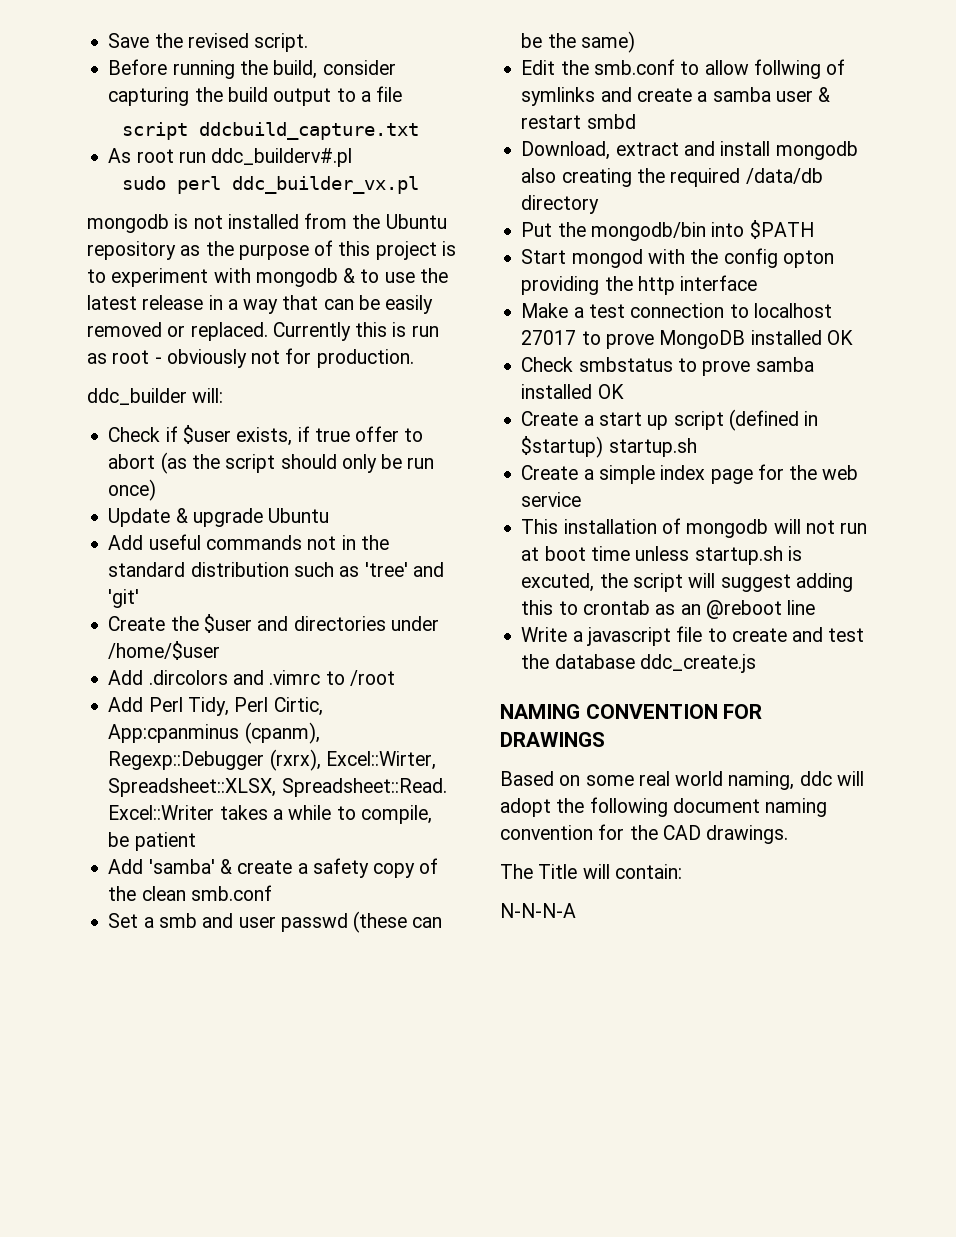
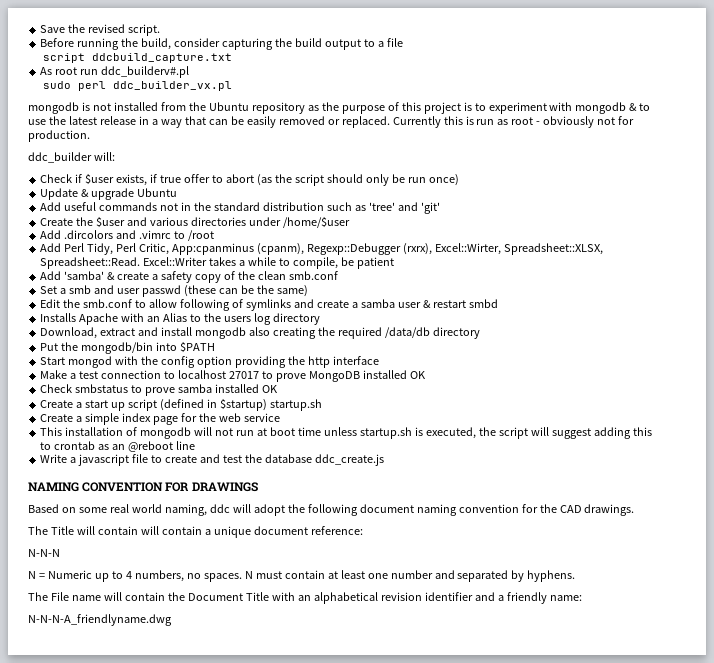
- Create the $user and directories under /home/$user
+ Create the $user and various directories under /home/$user
- Add Perl Tidy, Perl Cirtic, App:cpanminus (cpanm), Regexp::Debugger (rxrx), Excel::Wirter, Spreadsheet::XLSX, Spreadsheet::Read.
+ Add Perl Tidy, Perl Critic, App:cpanminus (cpanm), Regexp::Debugger (rxrx), Excel::Wirter, Spreadsheet::XLSX, Spreadsheet::Read.
- Edit the smb.conf to allow follwing of symlinks and create a samba user & restart smbd
+ Edit the smb.conf to allow following of symlinks and create a samba user & restart smbd
+ Installs Apache with an Alias to the users log directory
- Start mongod with the config opton providing the http interface
+ Start mongod with the config option providing the http interface
- This installation of mongodb will not run at boot time unless startup.sh is excuted, the script will suggest adding this to crontab as an @reboot line
+ This installation of mongodb will not run at boot time unless startup.sh is executed, the script will suggest adding this to crontab as an @reboot line
- The Title will contain:
- N-N-N-A
+ The Title will contain will contain a unique document reference:
+ N-N-N
+ N = Numeric up to 4 numbers, no spaces. N must contain at least one number and separated by hyphens.
+ The File name will contain the Document Title with an alphabetical revision identifier and a friendly name:
+ N-N-N-A_friendlyname.dwg

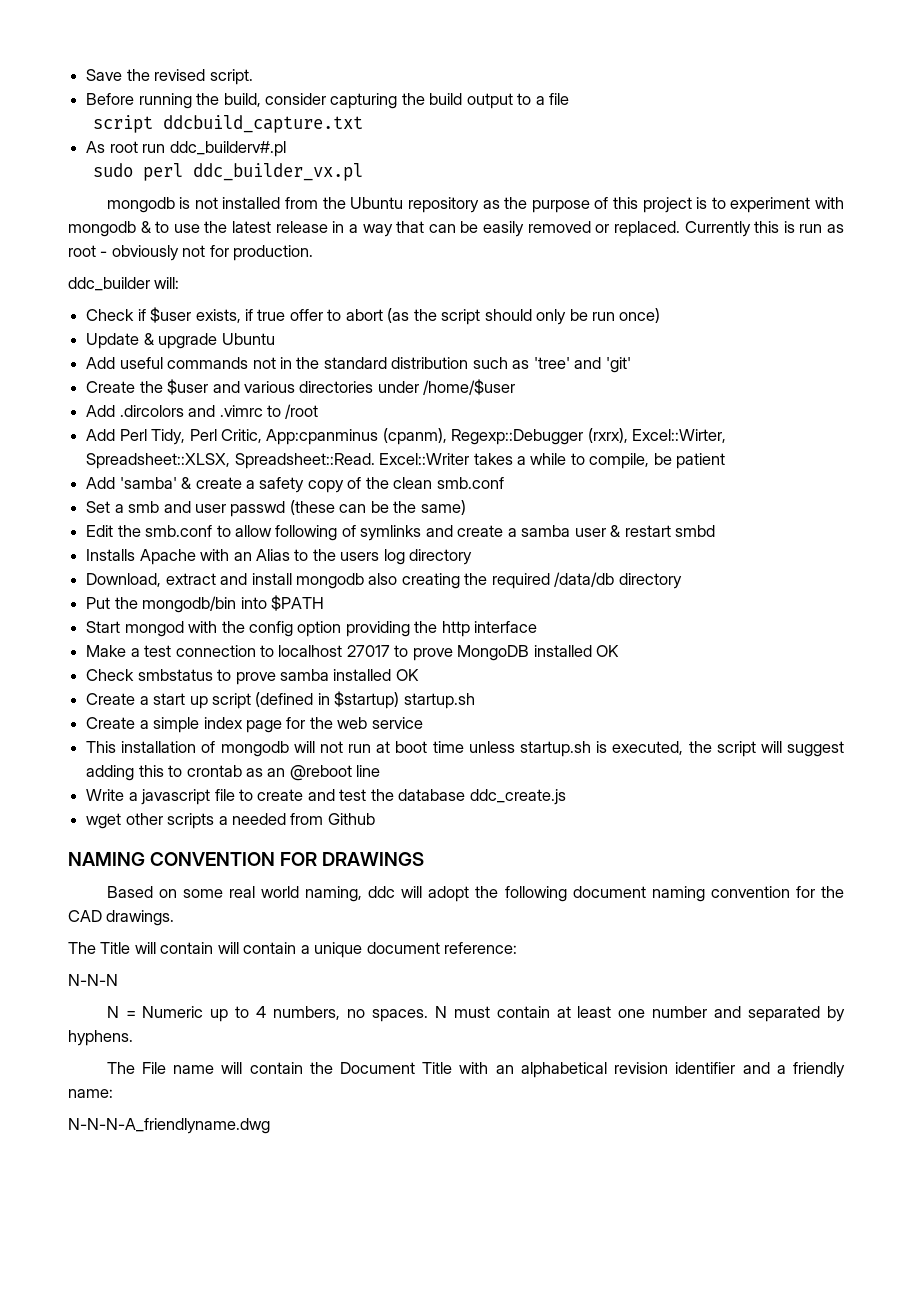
+ wget other scripts a needed from Github

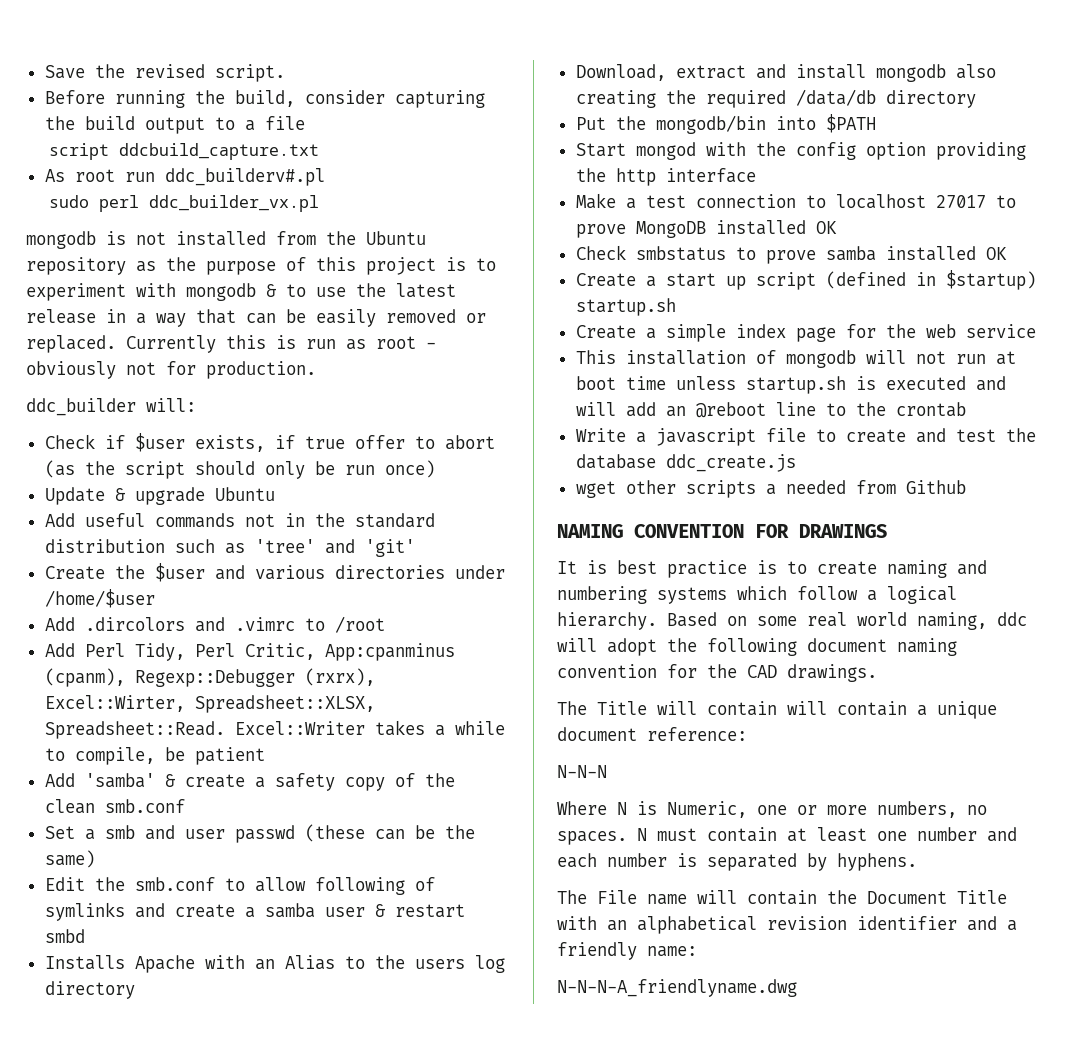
- This installation of mongodb will not run at boot time unless startup.sh is executed, the script will suggest adding this to crontab as an @reboot line
+ This installation of mongodb will not run at boot time unless startup.sh is executed and will add an @reboot line to the crontab
+ It is best practice is to create naming and numbering systems which follow a logical hierarchy.
- N = Numeric up to 4 numbers, no spaces.
+ Where N is Numeric, one or more numbers, no spaces.
- N must contain at least one number and separated by hyphens.
+ N must contain at least one number and each number is separated by hyphens.

